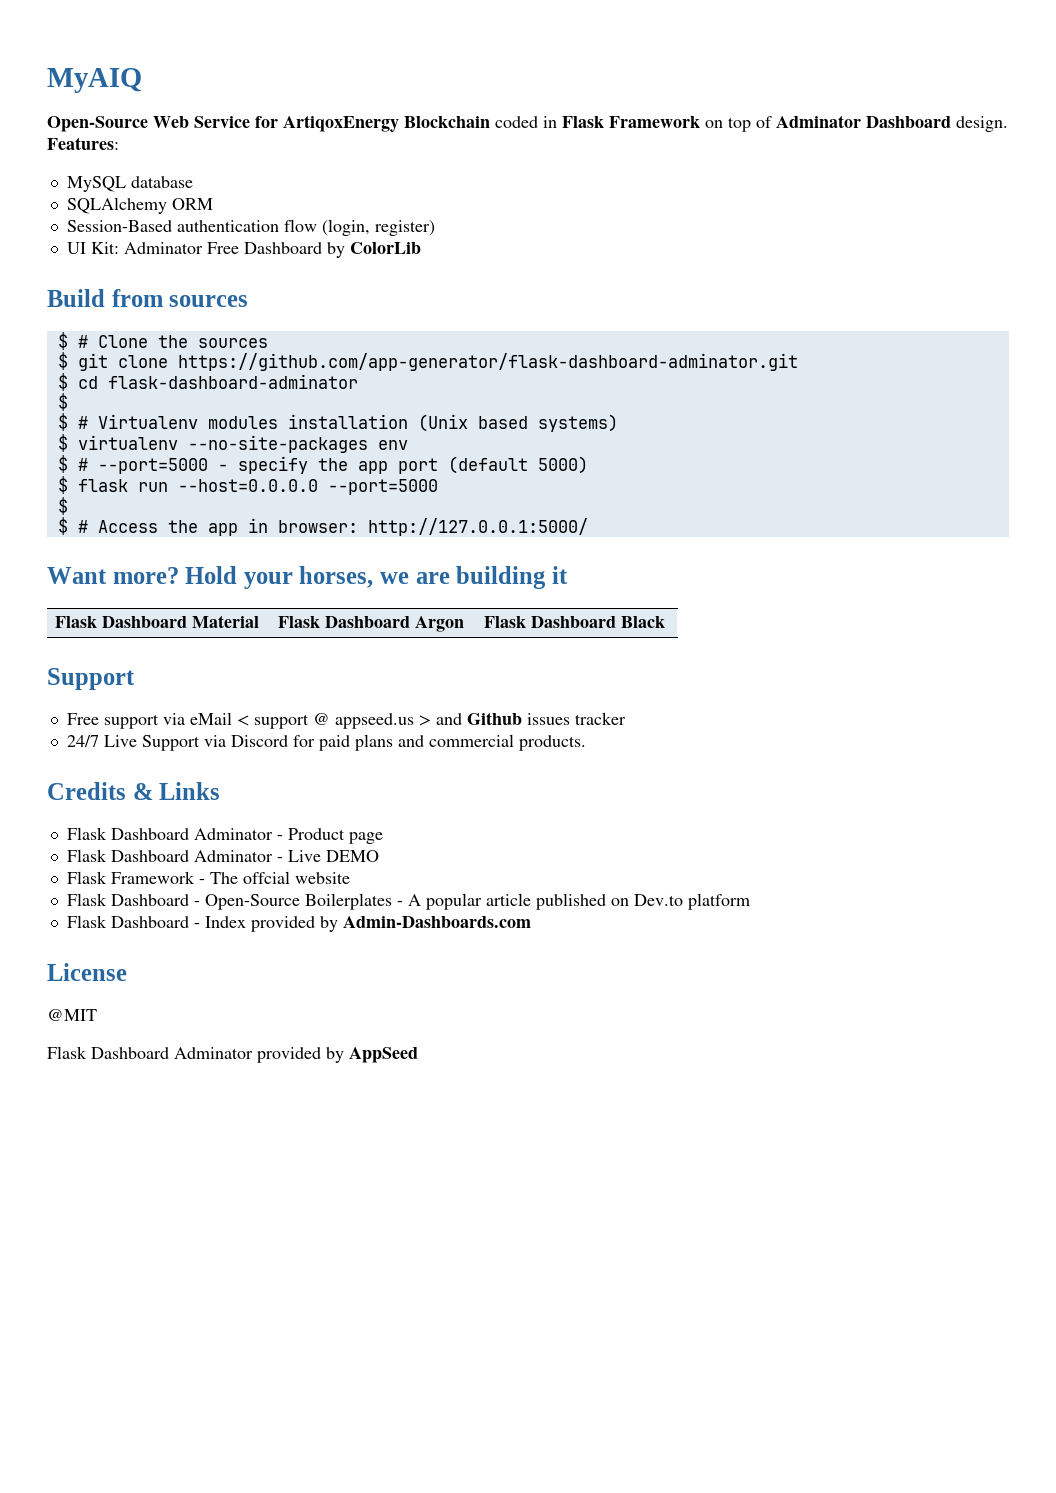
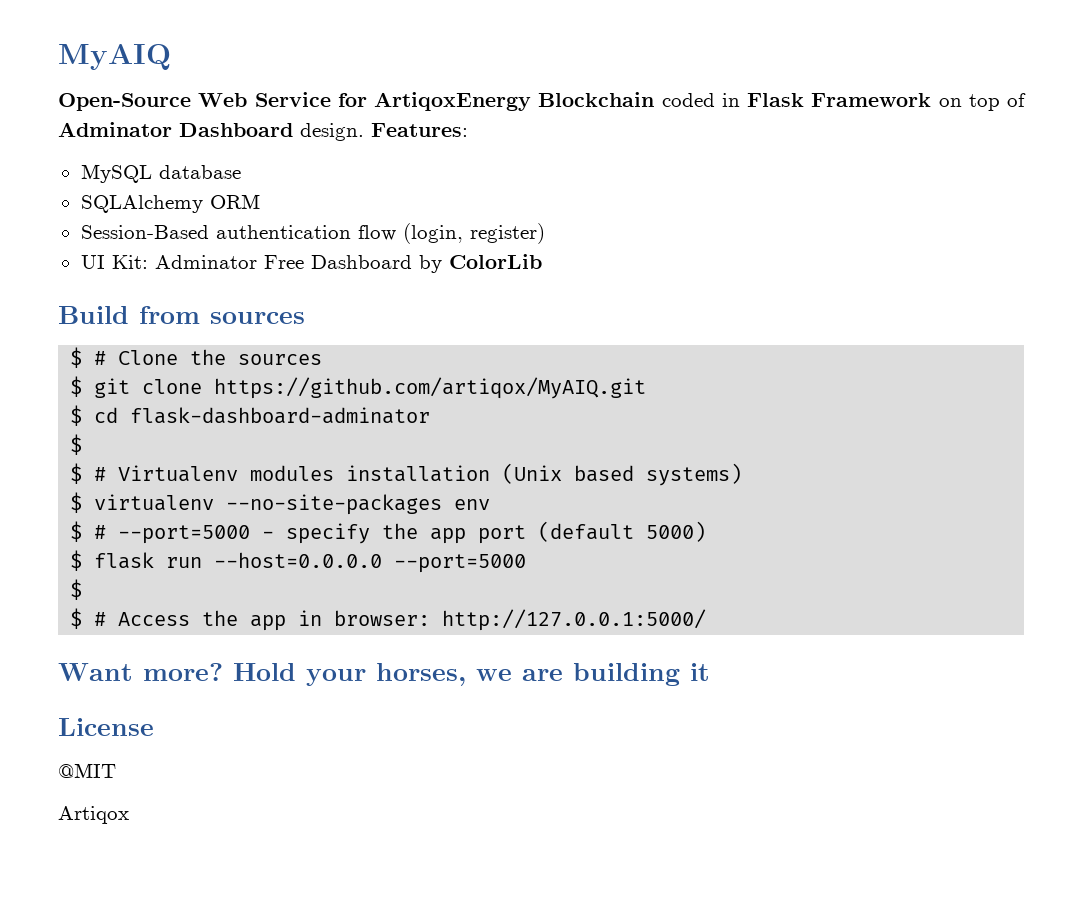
- $ git clone https://github.com/app-generator/flask-dashboard-adminator.git
+ $ git clone https://github.com/artiqox/MyAIQ.git
- Flask Dashboard Material | Flask Dashboard Argon | Flask Dashboard Black
- Support
- Free support via eMail < support @ appseed.us > and Github issues tracker
- 24/7 Live Support via Discord for paid plans and commercial products.
- Credits & Links
- Flask Dashboard Adminator - Product page
- Flask Dashboard Adminator - Live DEMO
- Flask Framework - The offcial website
- Flask Dashboard - Open-Source Boilerplates - A popular article published on Dev.to platform
- Flask Dashboard - Index provided by Admin-Dashboards.com
  License
  @MIT
- Flask Dashboard Adminator provided by AppSeed
+ Artiqox

